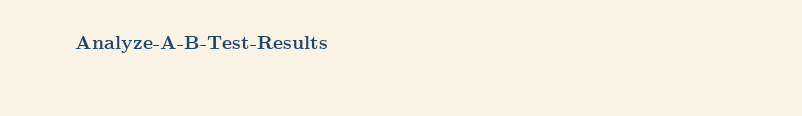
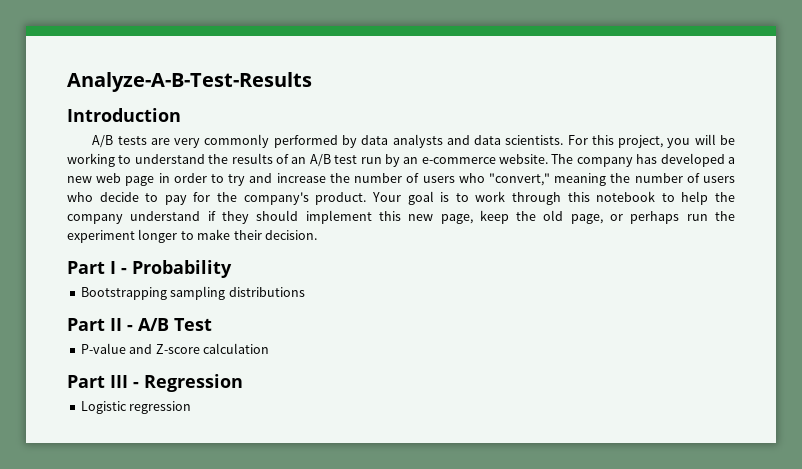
+ Introduction
+ A/B tests are very commonly performed by data analysts and data scientists. For this project, you will be working to understand the results of an A/B test run by an e-commerce website. The company has developed a new web page in order to try and increase the number of users who "convert," meaning the number of users who decide to pay for the company's product. Your goal is to work through this notebook to help the company understand if they should implement this new page, keep the old page, or perhaps run the experiment longer to make their decision.
+ Part I - Probability
+ Bootstrapping sampling distributions
+ Part II - A/B Test
+ P-value and Z-score calculation
+ Part III - Regression
+ Logistic regression

